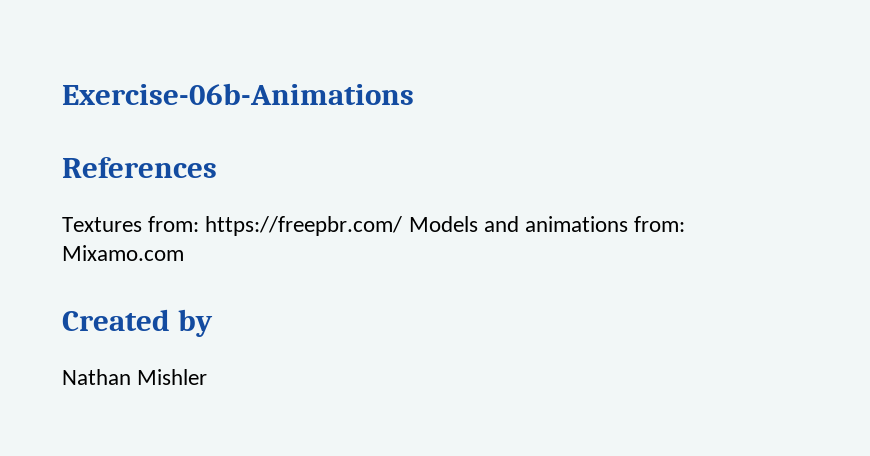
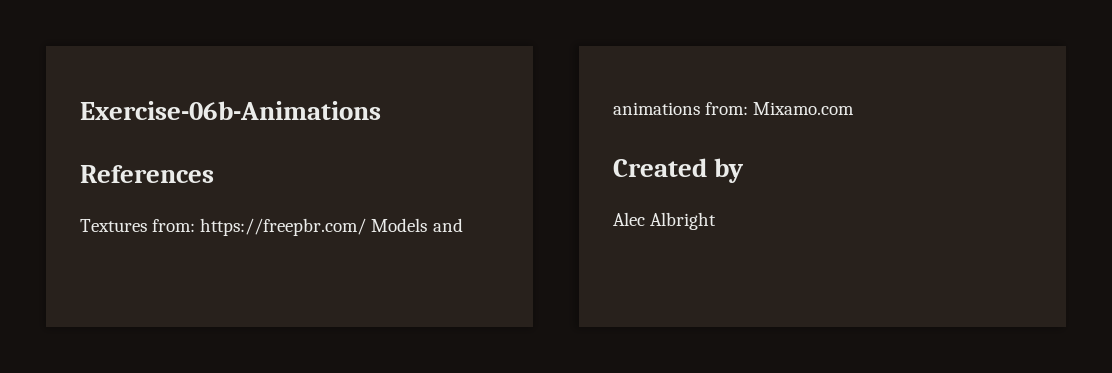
- Nathan Mishler
+ Alec Albright

